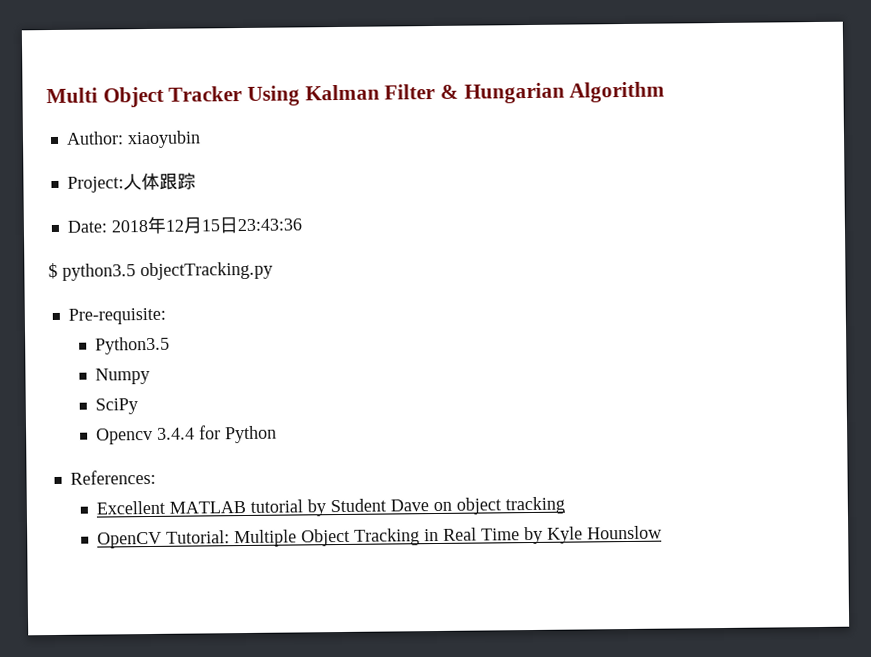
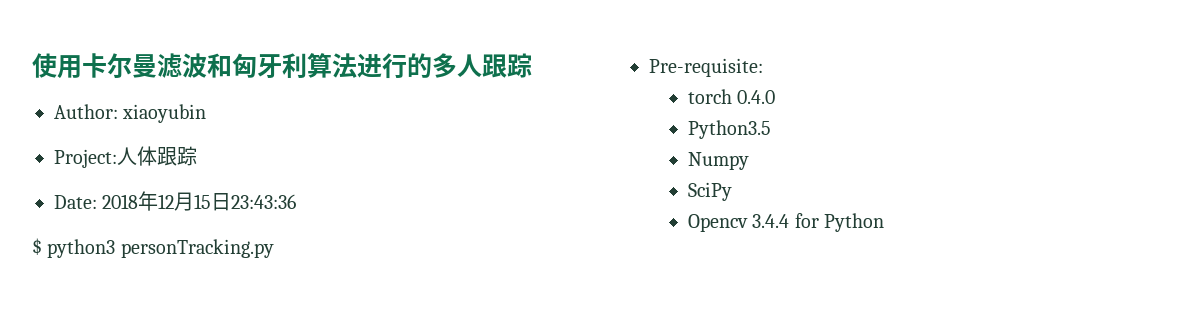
- Multi Object Tracker Using Kalman Filter & Hungarian Algorithm
+ 使用卡尔曼滤波和匈牙利算法进行的多人跟踪
- $ python3.5 objectTracking.py
+ $ python3 personTracking.py
+ torch 0.4.0
- References:
- Excellent MATLAB tutorial by Student Dave on object tracking
- OpenCV Tutorial: Multiple Object Tracking in Real Time by Kyle Hounslow

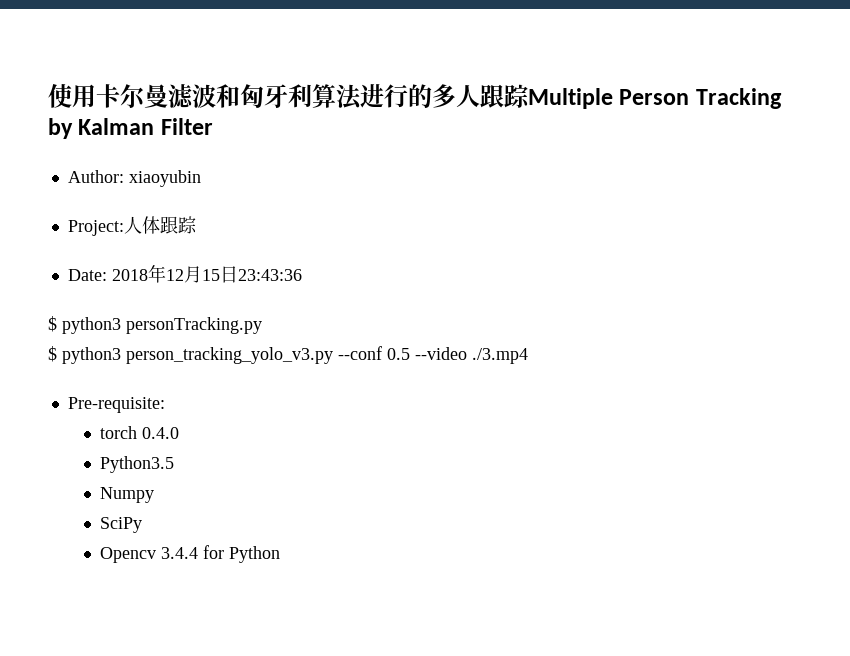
- 使用卡尔曼滤波和匈牙利算法进行的多人跟踪
+ 使用卡尔曼滤波和匈牙利算法进行的多人跟踪Multiple Person Tracking by Kalman Filter
+ $ python3 person_tracking_yolo_v3.py --conf 0.5 --video ./3.mp4

